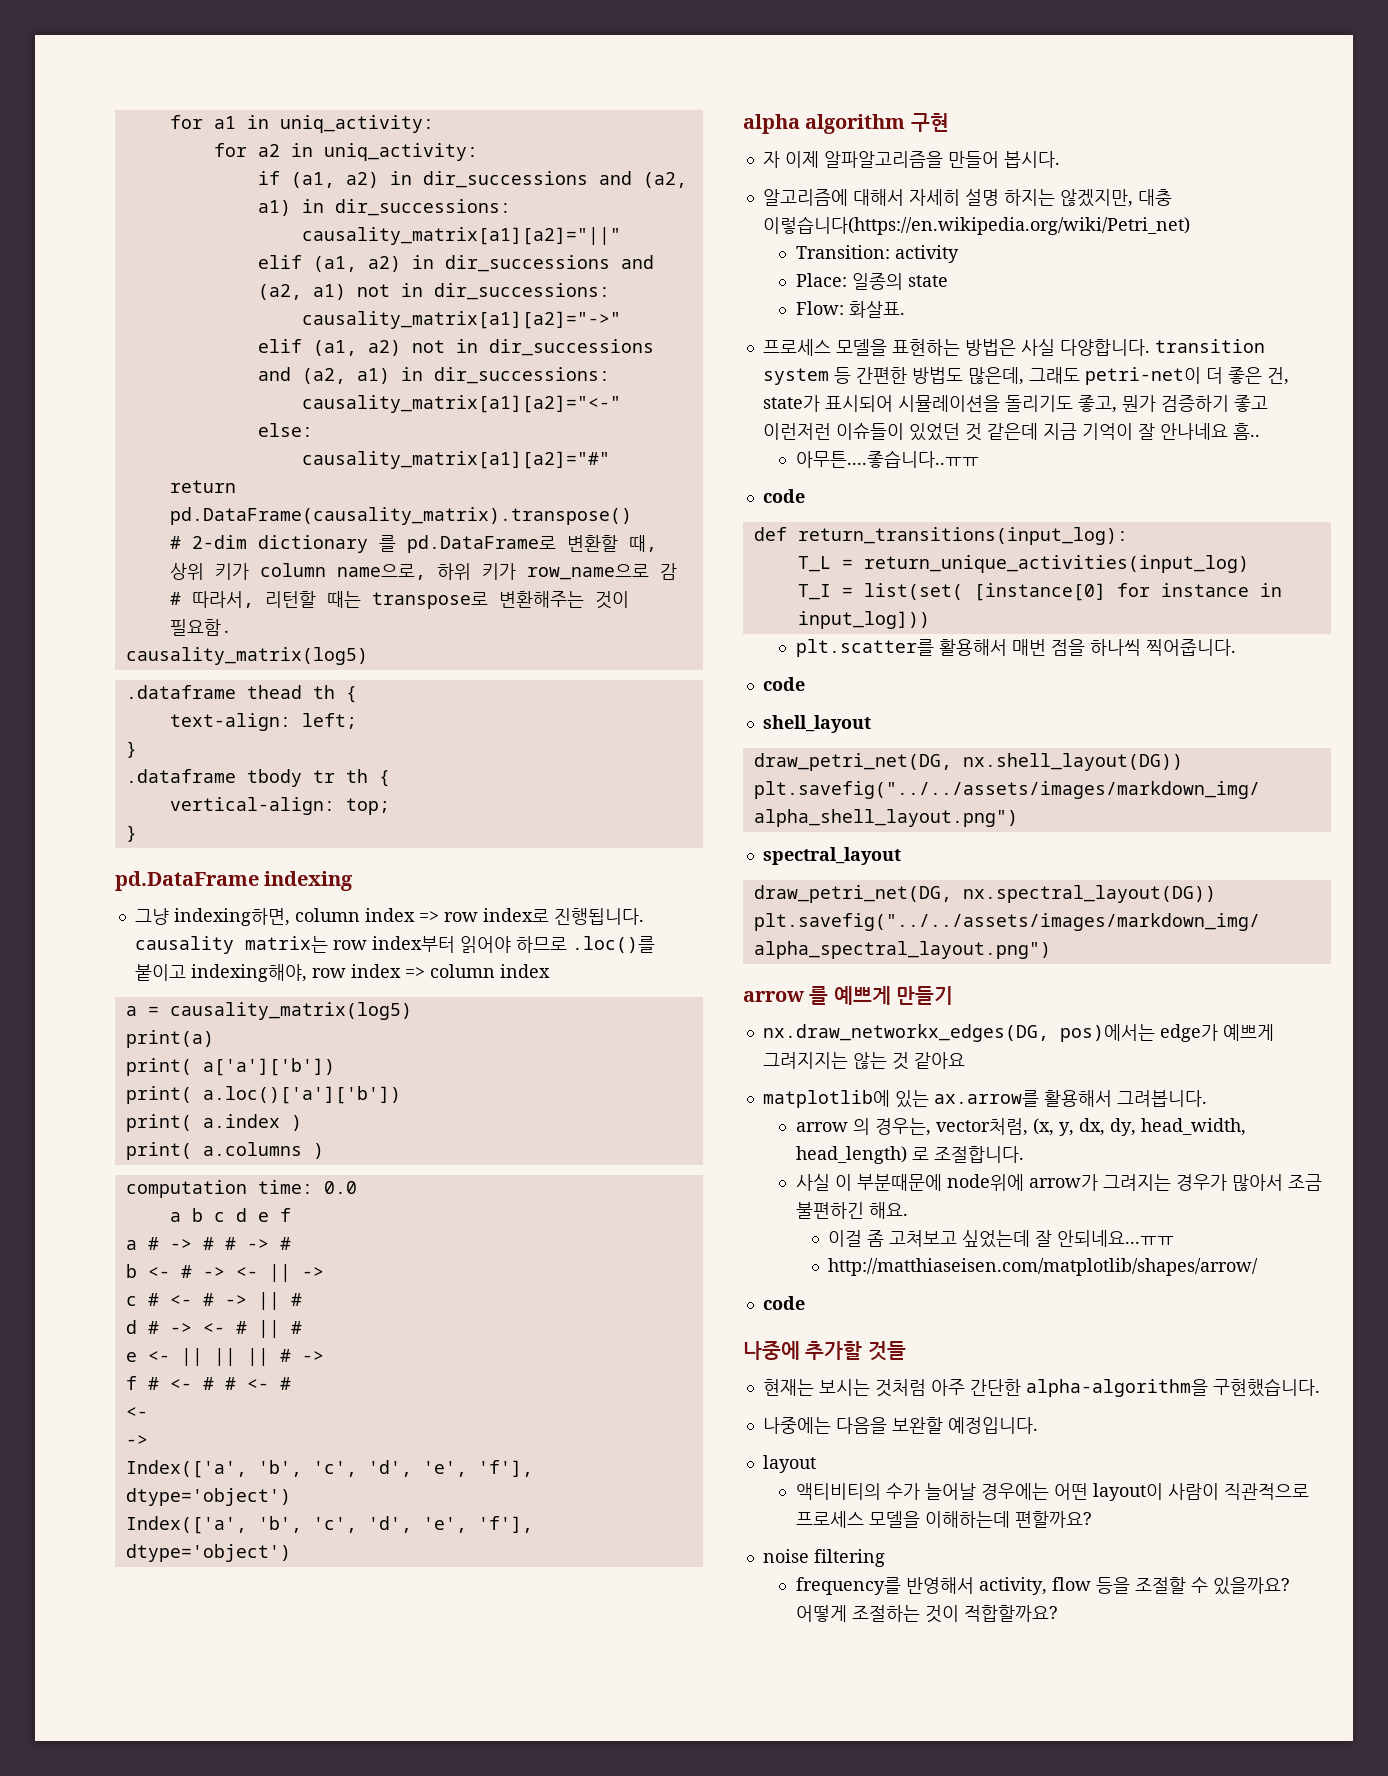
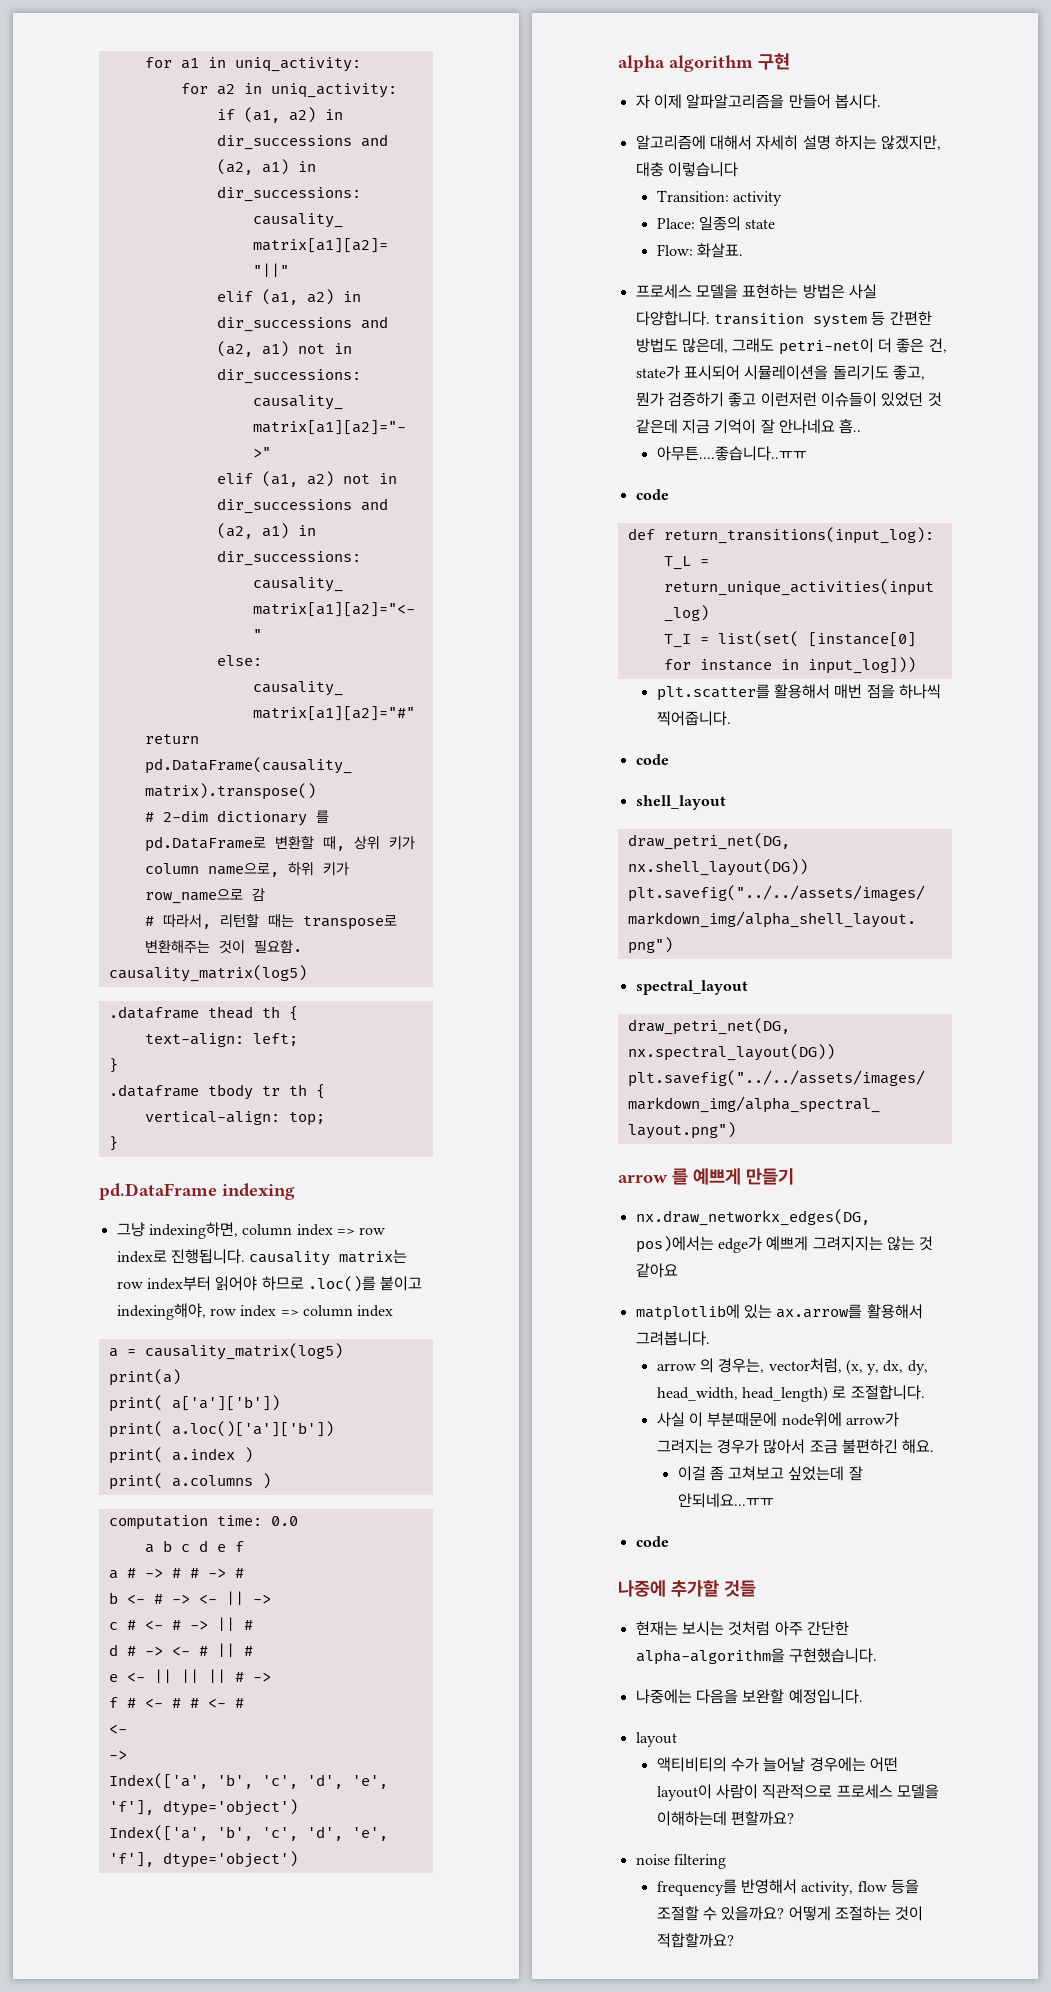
- 알고리즘에 대해서 자세히 설명 하지는 않겠지만, 대충 이렇습니다(https://en.wikipedia.org/wiki/Petri_net)
+ 알고리즘에 대해서 자세히 설명 하지는 않겠지만, 대충 이렇습니다
- http://matthiaseisen.com/matplotlib/shapes/arrow/

